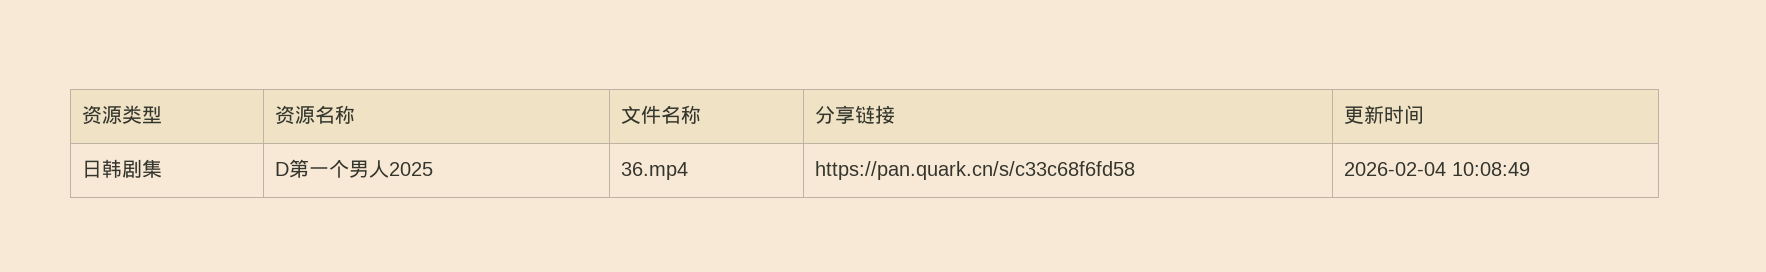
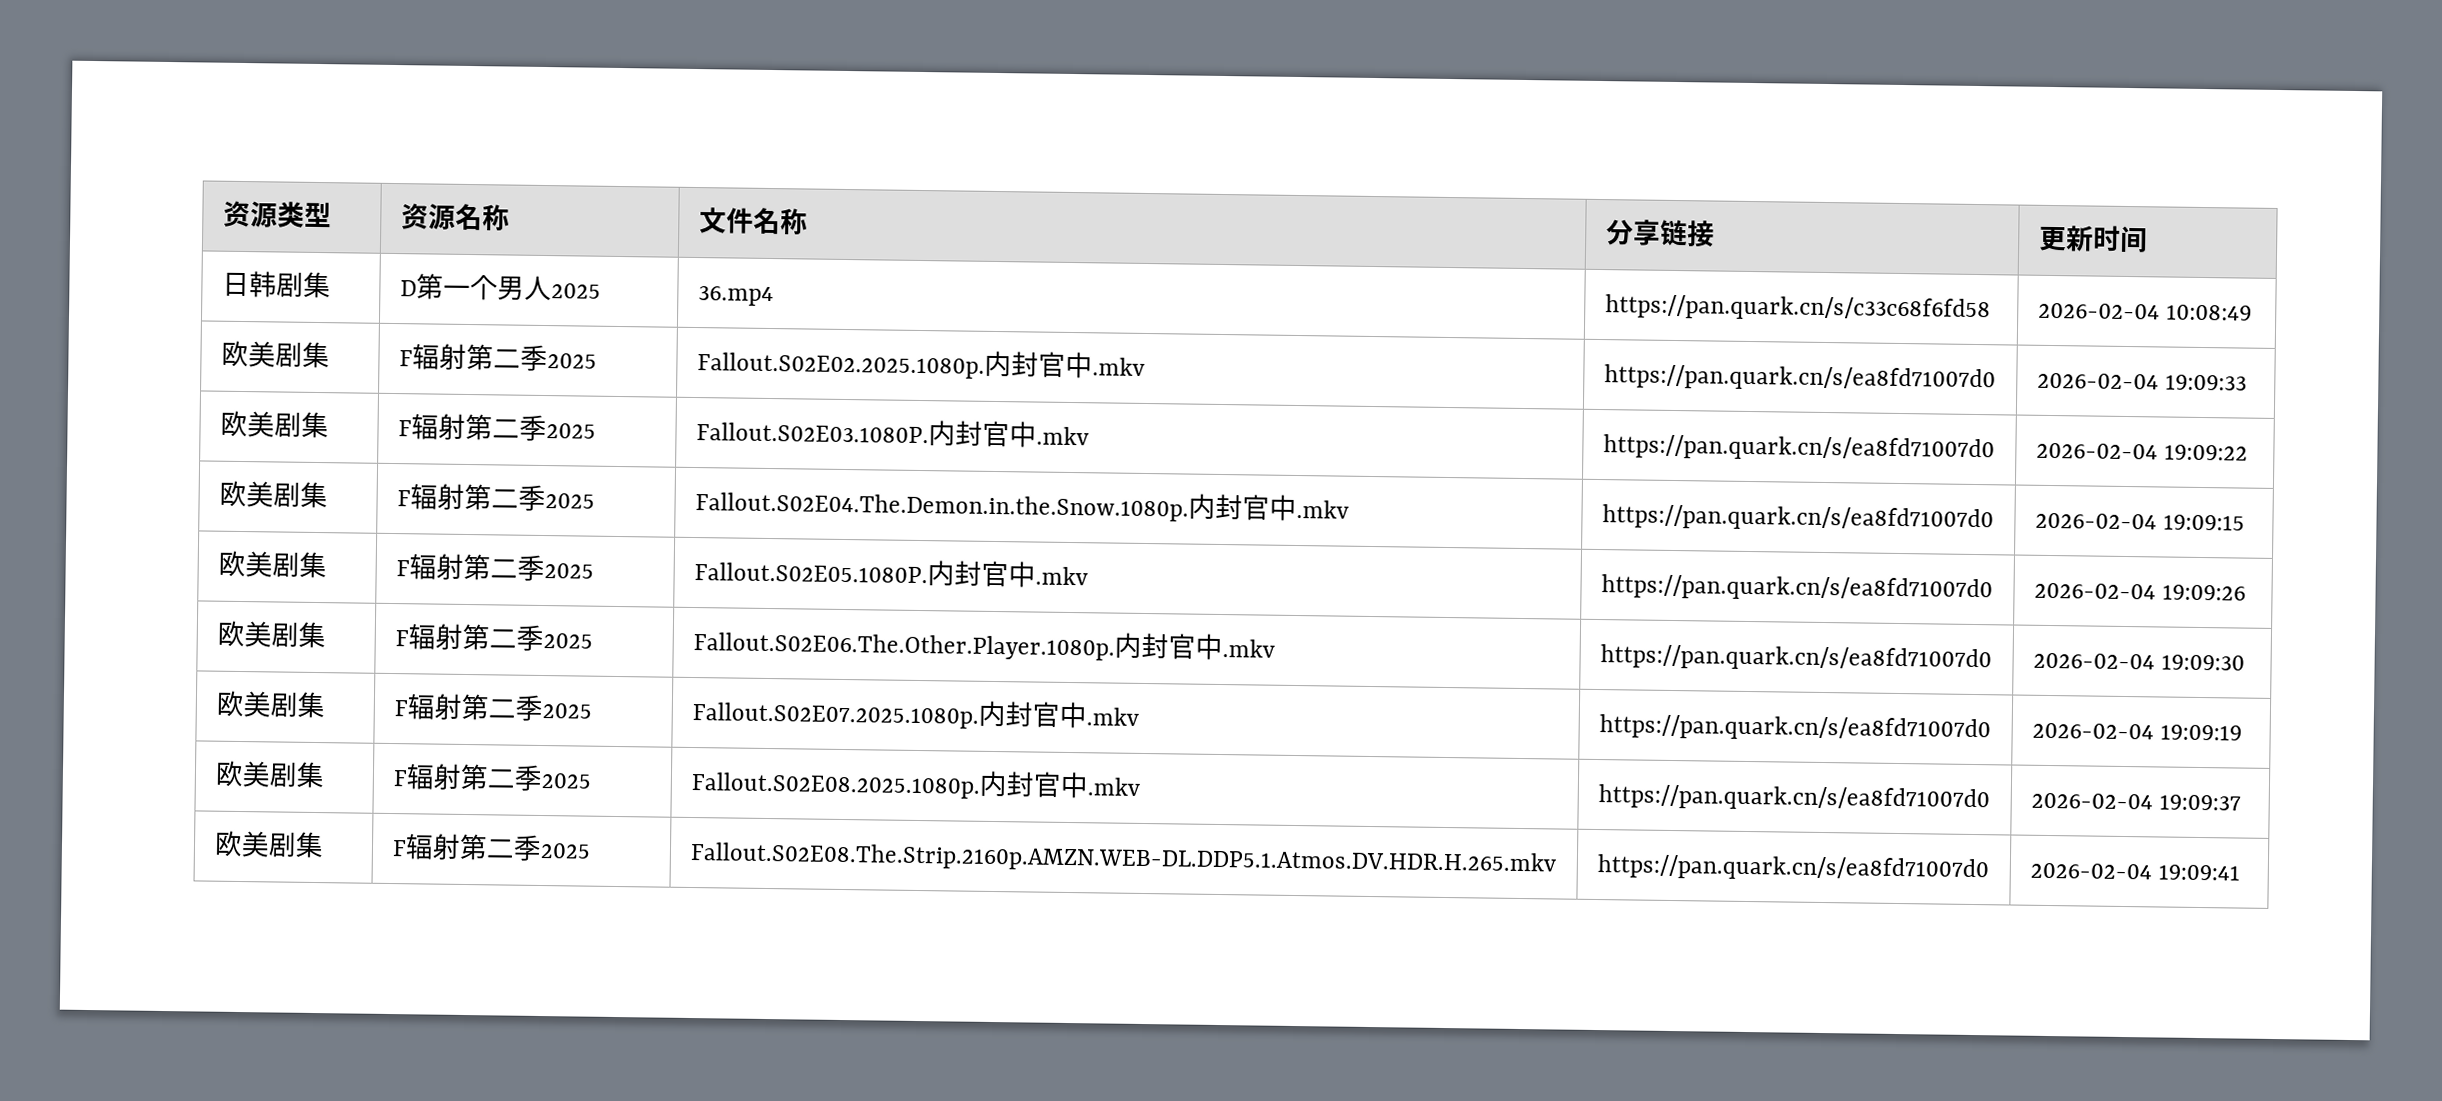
+ 欧美剧集 | F辐射第二季2025 | Fallout.S02E02.2025.1080p.内封官中.mkv | https://pan.quark.cn/s/ea8fd71007d0 | 2026-02-04 19:09:33
+ 欧美剧集 | F辐射第二季2025 | Fallout.S02E03.1080P.内封官中.mkv | https://pan.quark.cn/s/ea8fd71007d0 | 2026-02-04 19:09:22
+ 欧美剧集 | F辐射第二季2025 | Fallout.S02E04.The.Demon.in.the.Snow.1080p.内封官中.mkv | https://pan.quark.cn/s/ea8fd71007d0 | 2026-02-04 19:09:15
+ 欧美剧集 | F辐射第二季2025 | Fallout.S02E05.1080P.内封官中.mkv | https://pan.quark.cn/s/ea8fd71007d0 | 2026-02-04 19:09:26
+ 欧美剧集 | F辐射第二季2025 | Fallout.S02E06.The.Other.Player.1080p.内封官中.mkv | https://pan.quark.cn/s/ea8fd71007d0 | 2026-02-04 19:09:30
+ 欧美剧集 | F辐射第二季2025 | Fallout.S02E07.2025.1080p.内封官中.mkv | https://pan.quark.cn/s/ea8fd71007d0 | 2026-02-04 19:09:19
+ 欧美剧集 | F辐射第二季2025 | Fallout.S02E08.2025.1080p.内封官中.mkv | https://pan.quark.cn/s/ea8fd71007d0 | 2026-02-04 19:09:37
+ 欧美剧集 | F辐射第二季2025 | Fallout.S02E08.The.Strip.2160p.AMZN.WEB-DL.DDP5.1.Atmos.DV.HDR.H.265.mkv | https://pan.quark.cn/s/ea8fd71007d0 | 2026-02-04 19:09:41

